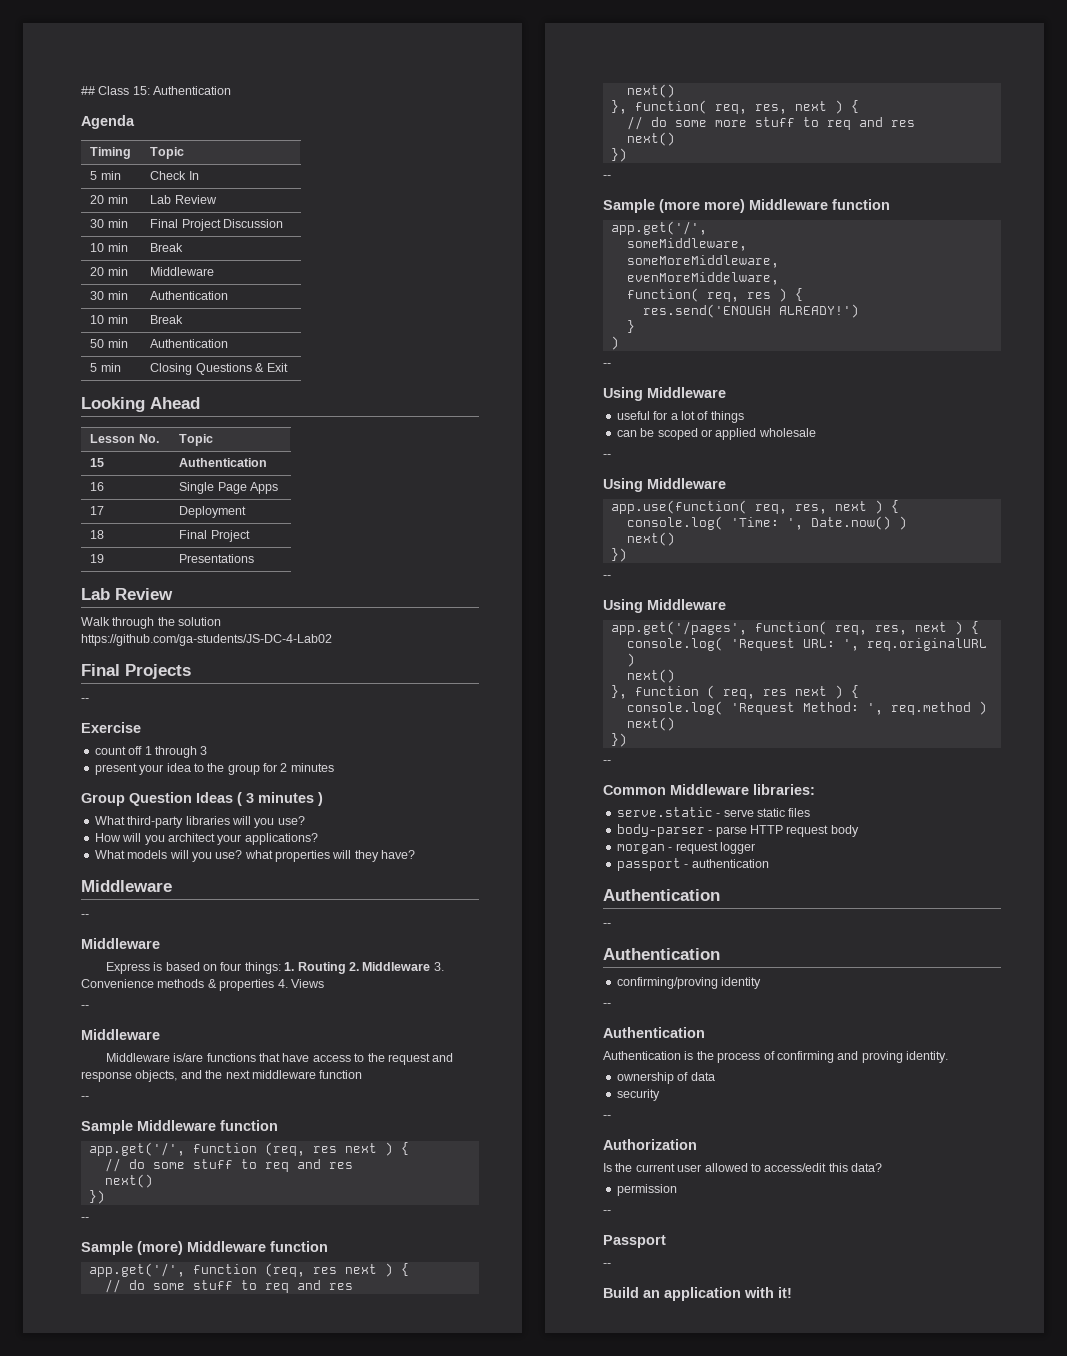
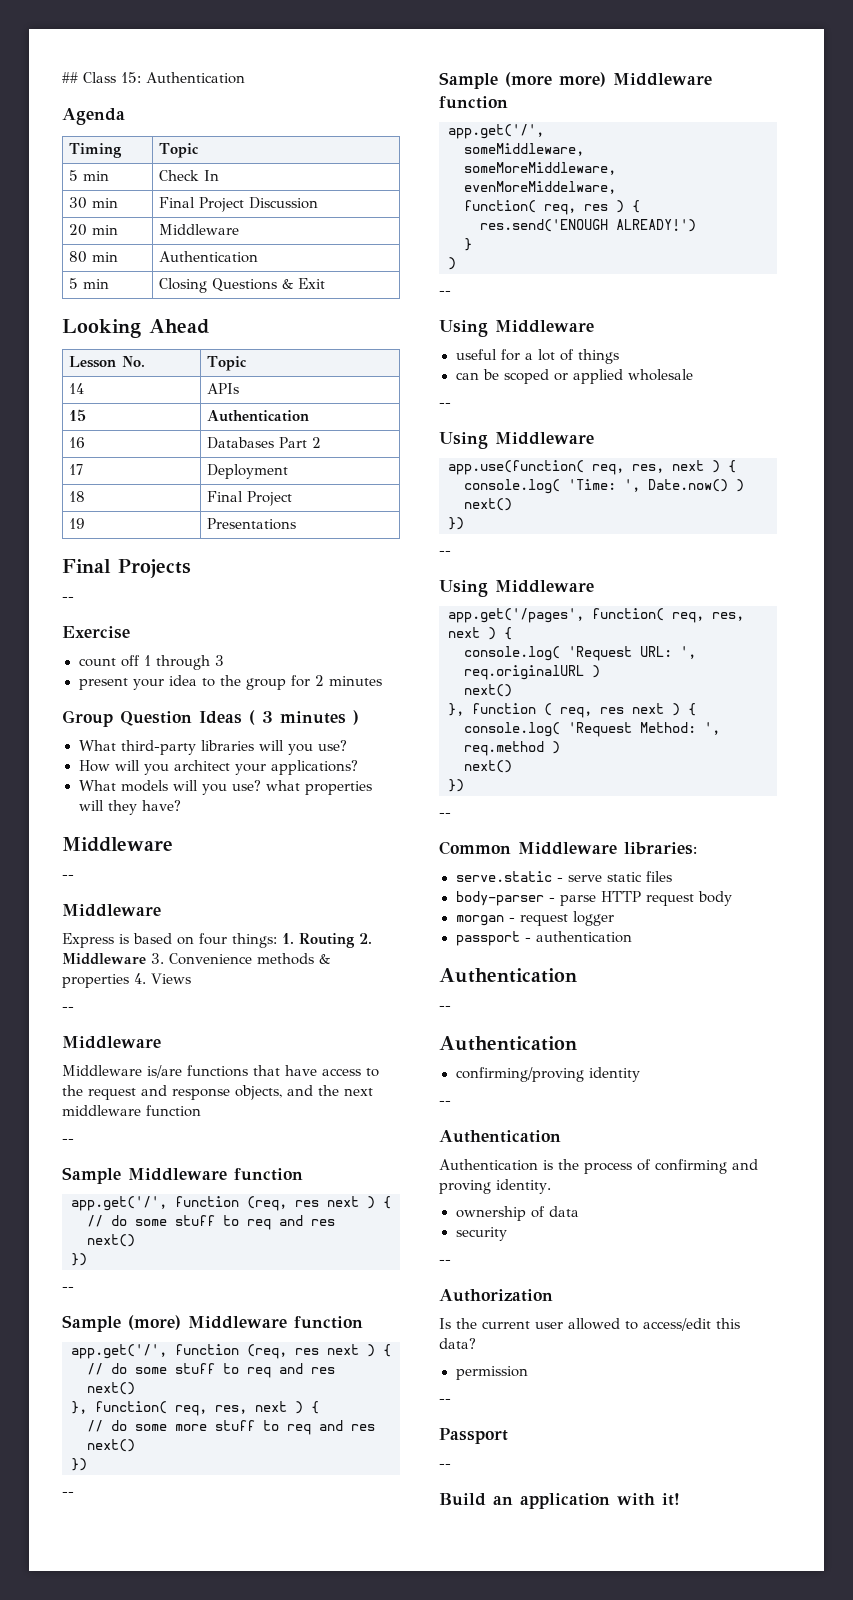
- 20 min | Lab Review
  30 min | Final Project Discussion
- 10 min | Break
- 30 min | Authentication
- 10 min | Break
- 50 min | Authentication
+ 80 min | Authentication
+ 14 | APIs
- 16 | Single Page Apps
+ 16 | Databases Part 2
  19 | Presentations
- Lab Review
- Walk through the solution
- https://github.com/ga-students/JS-DC-4-Lab02

